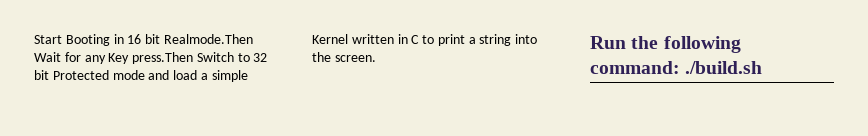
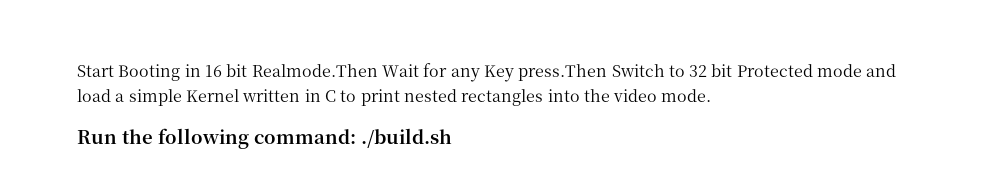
- Start Booting in 16 bit Realmode.Then Wait for any Key press.Then Switch to 32 bit Protected mode and load a simple Kernel written in C to print a string into the screen.
+ Start Booting in 16 bit Realmode.Then Wait for any Key press.Then Switch to 32 bit Protected mode and load a simple Kernel written in C to print nested rectangles into the video mode.

